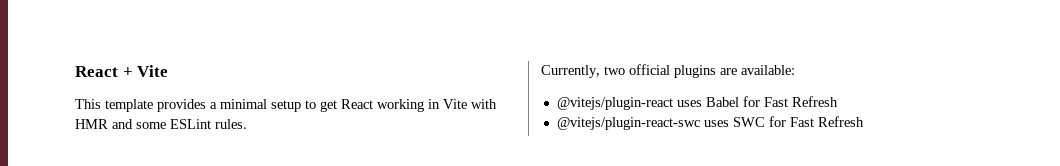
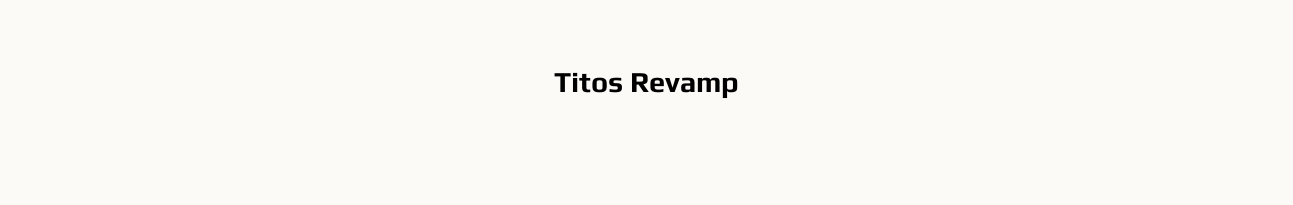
- React + Vite
- This template provides a minimal setup to get React working in Vite with HMR and some ESLint rules.
- Currently, two official plugins are available:
- @vitejs/plugin-react uses Babel for Fast Refresh
- @vitejs/plugin-react-swc uses SWC for Fast Refresh
+ Titos Revamp

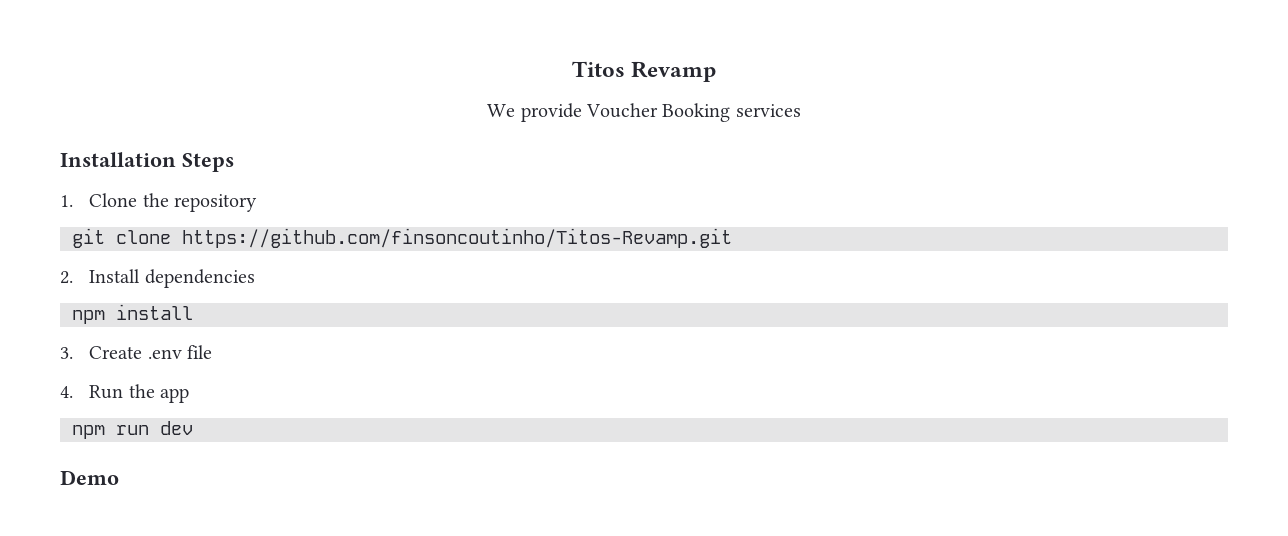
+ We provide Voucher Booking services
+ Installation Steps
+ 1. Clone the repository
+ git clone https://github.com/finsoncoutinho/Titos-Revamp.git
+ 2. Install dependencies
+ npm install
+ 3. Create .env file
+ 4. Run the app
+ npm run dev
+ Demo

